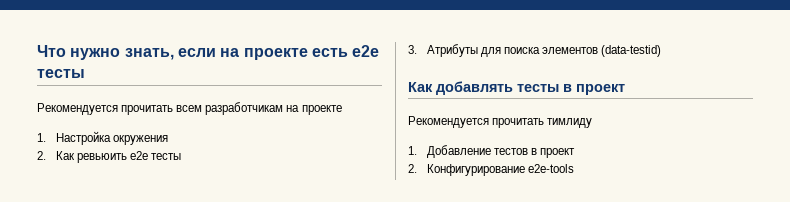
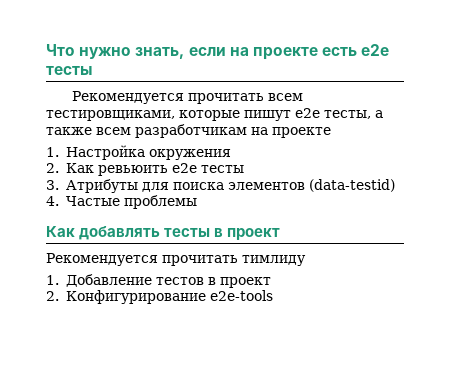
- Рекомендуется прочитать всем разработчикам на проекте
+ Рекомендуется прочитать всем тестировщиками, которые пишут e2e тесты, а также всем разработчикам на проекте
+ 4. Частые проблемы

